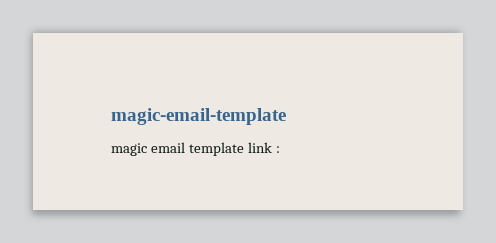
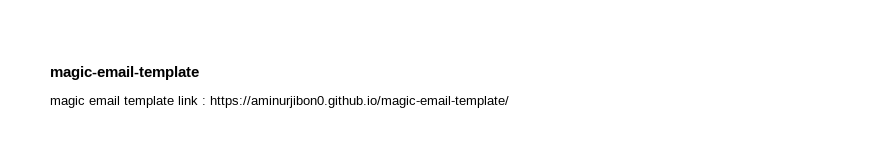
- magic email template link :
+ magic email template link : https://aminurjibon0.github.io/magic-email-template/

